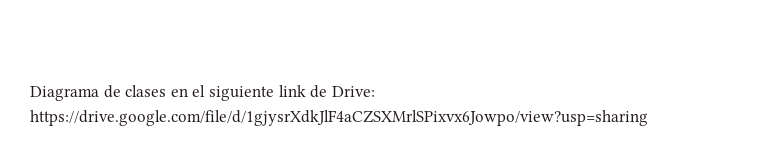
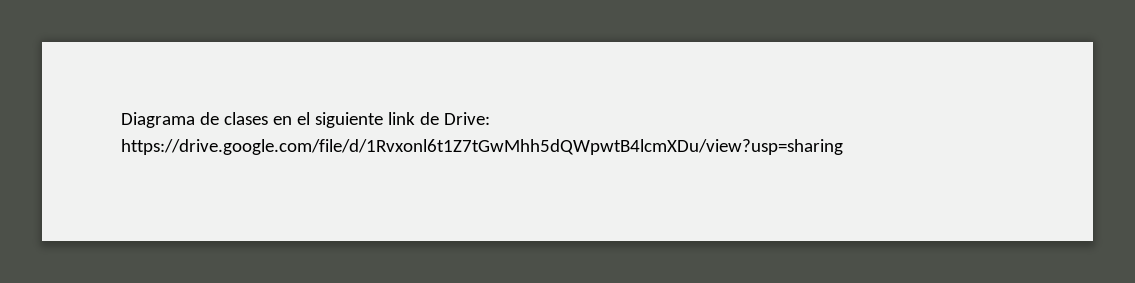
- Diagrama de clases en el siguiente link de Drive: https://drive.google.com/file/d/1gjysrXdkJlF4aCZSXMrlSPixvx6Jowpo/view?usp=sharing
+ Diagrama de clases en el siguiente link de Drive: https://drive.google.com/file/d/1Rvxonl6t1Z7tGwMhh5dQWpwtB4lcmXDu/view?usp=sharing

